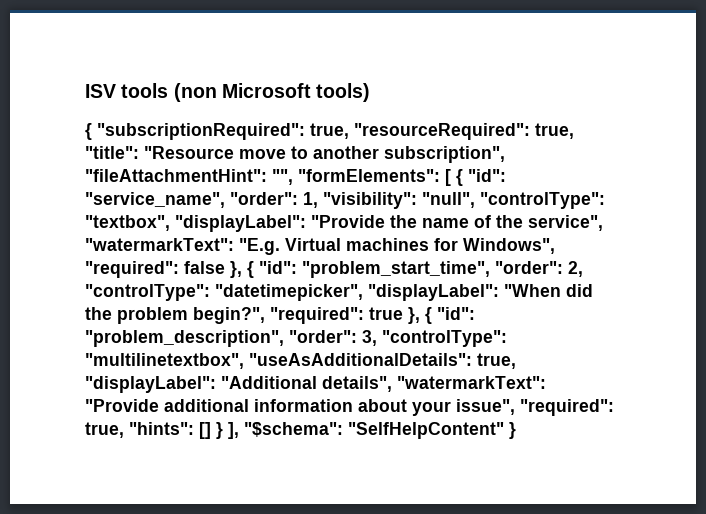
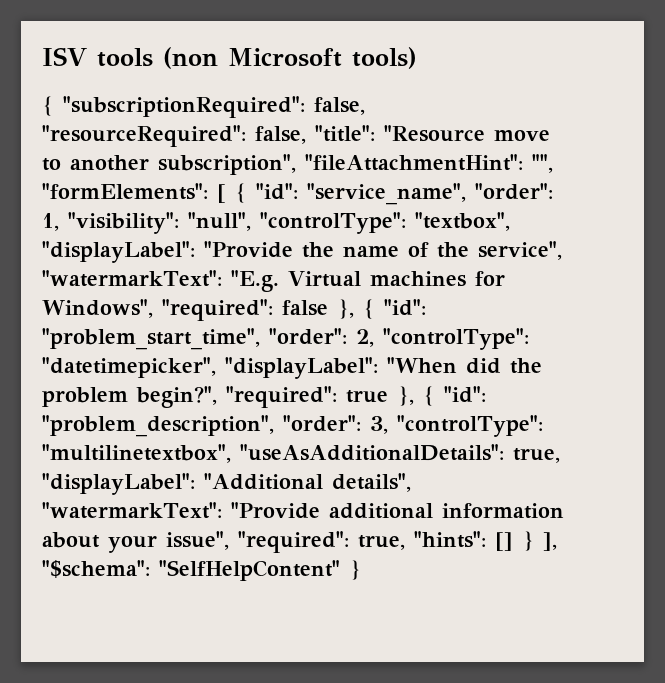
- true, "resourceRequired": true, "title":
+ false, "resourceRequired": false, "title":

